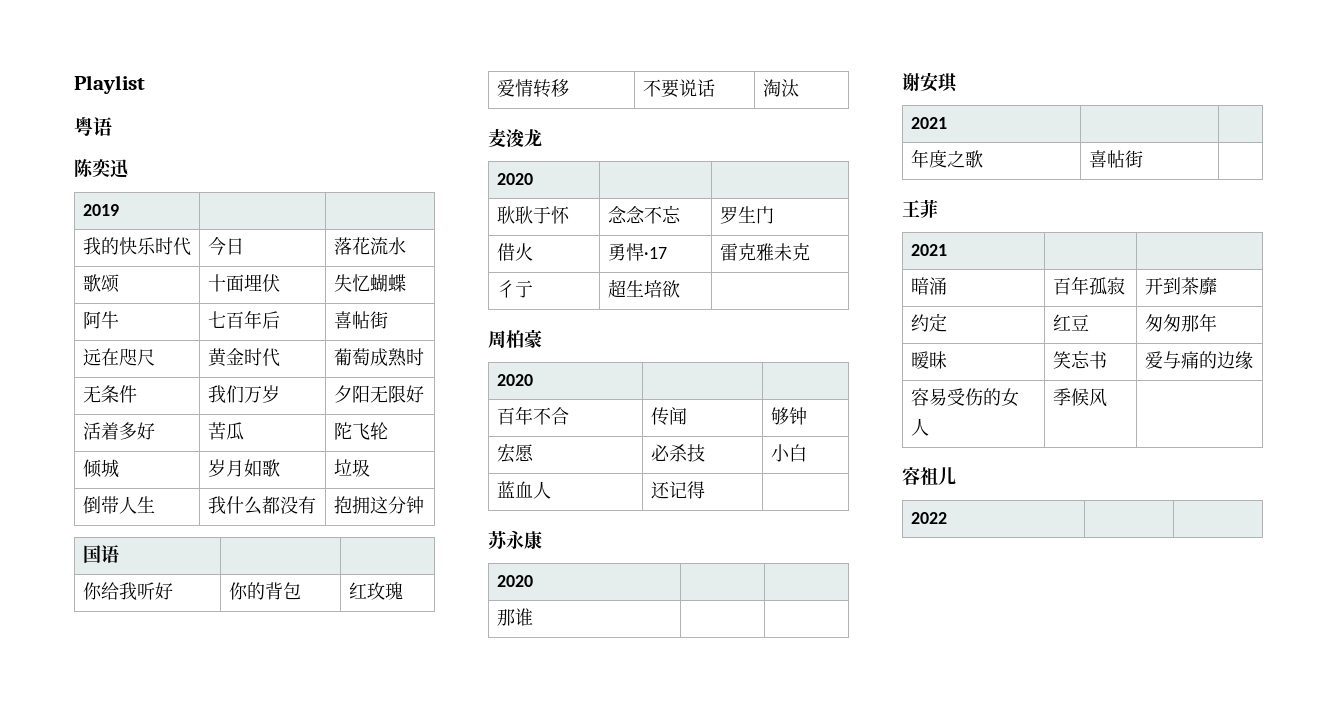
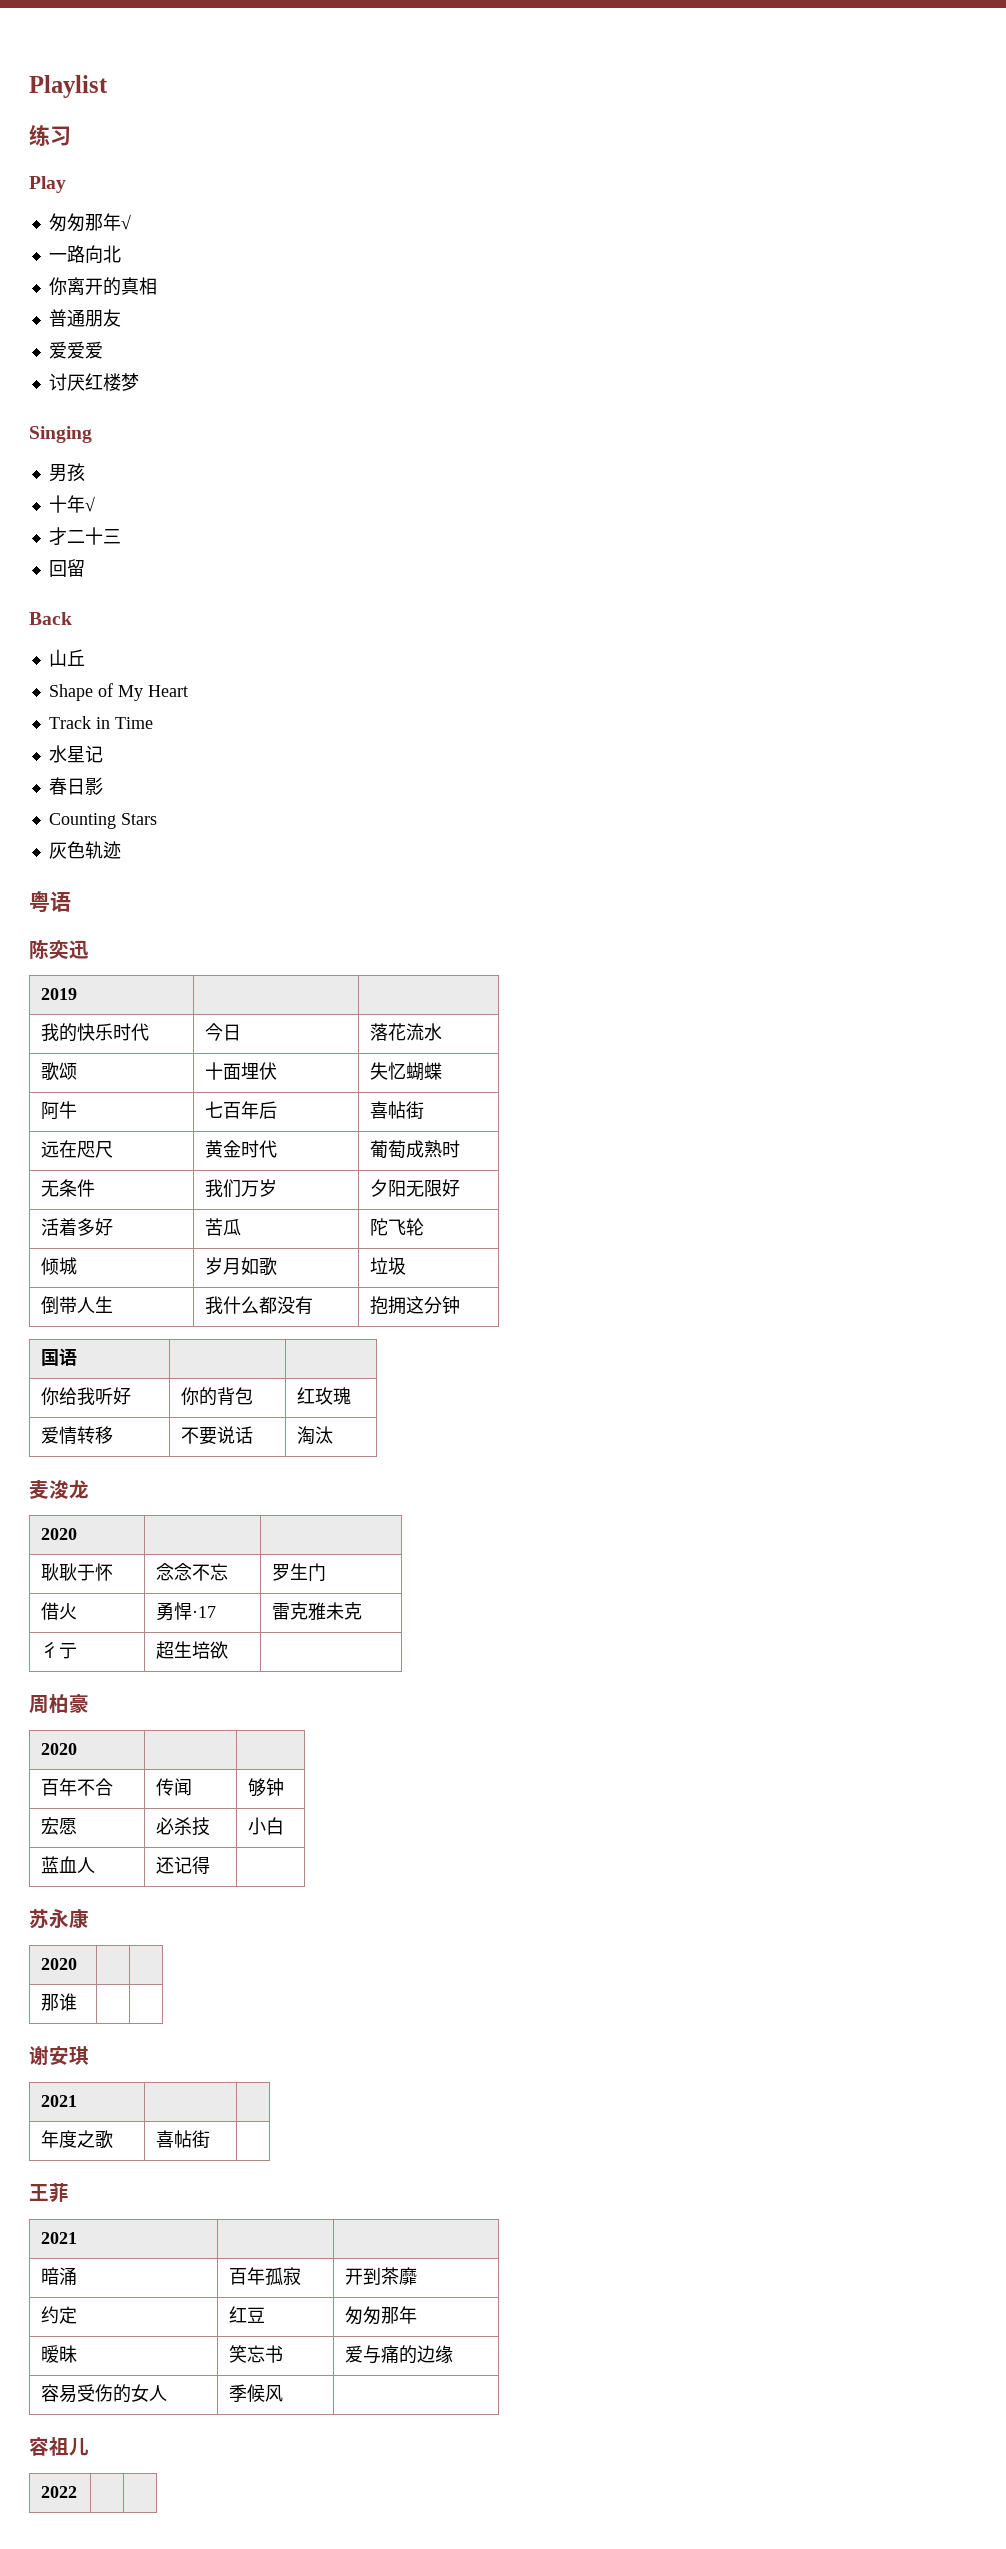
+ 练习
+ Play
+ 匆匆那年√
+ 一路向北
+ 你离开的真相
+ 普通朋友
+ 爱爱爱
+ 讨厌红楼梦
+ Singing
+ 男孩
+ 十年√
+ 才二十三
+ 回留
+ Back
+ 山丘
+ Shape of My Heart
+ Track in Time
+ 水星记
+ 春日影
+ Counting Stars
+ 灰色轨迹

